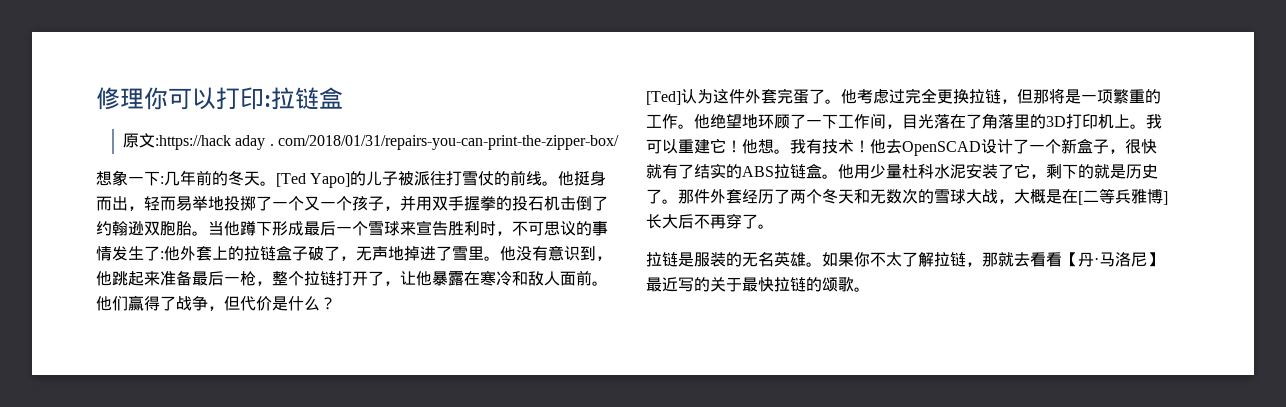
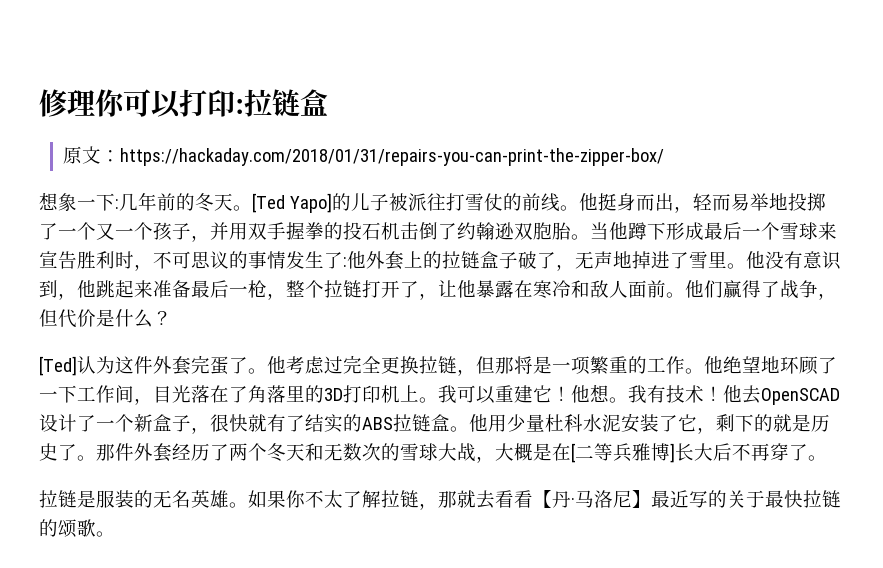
- 原文:https://hack aday . com/2018/01/31/repairs-you-can-print-the-zipper-box/
+ 原文：https://hackaday.com/2018/01/31/repairs-you-can-print-the-zipper-box/

